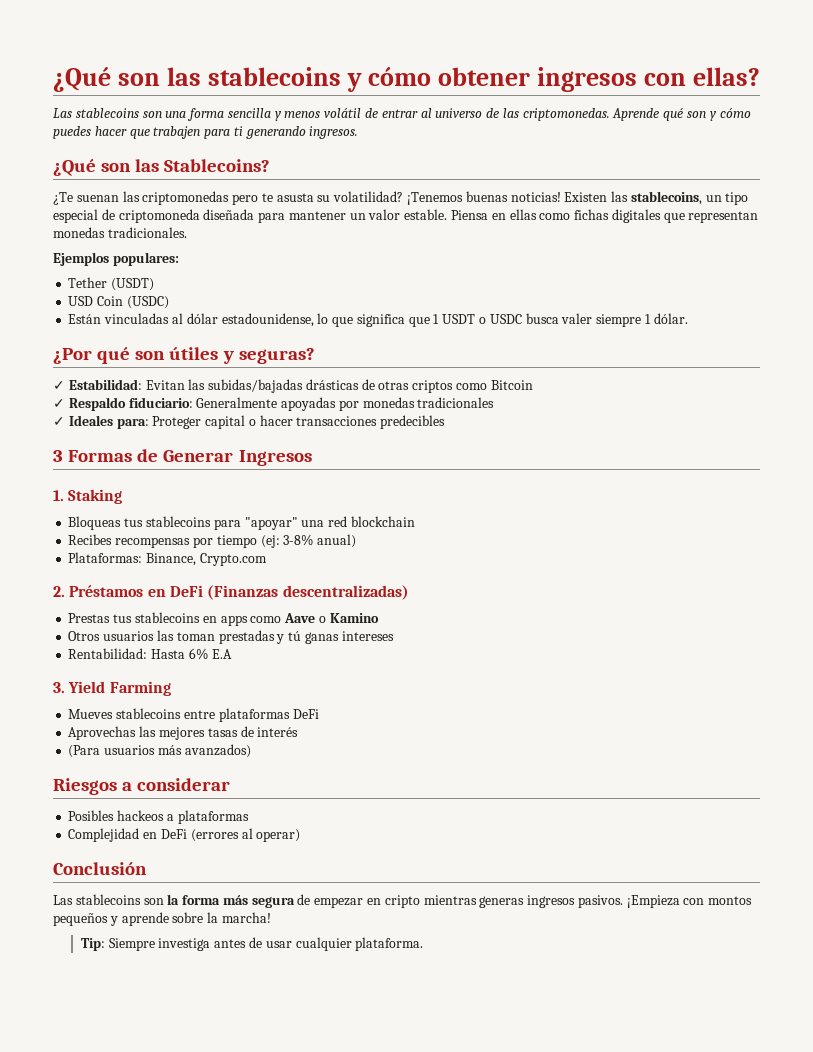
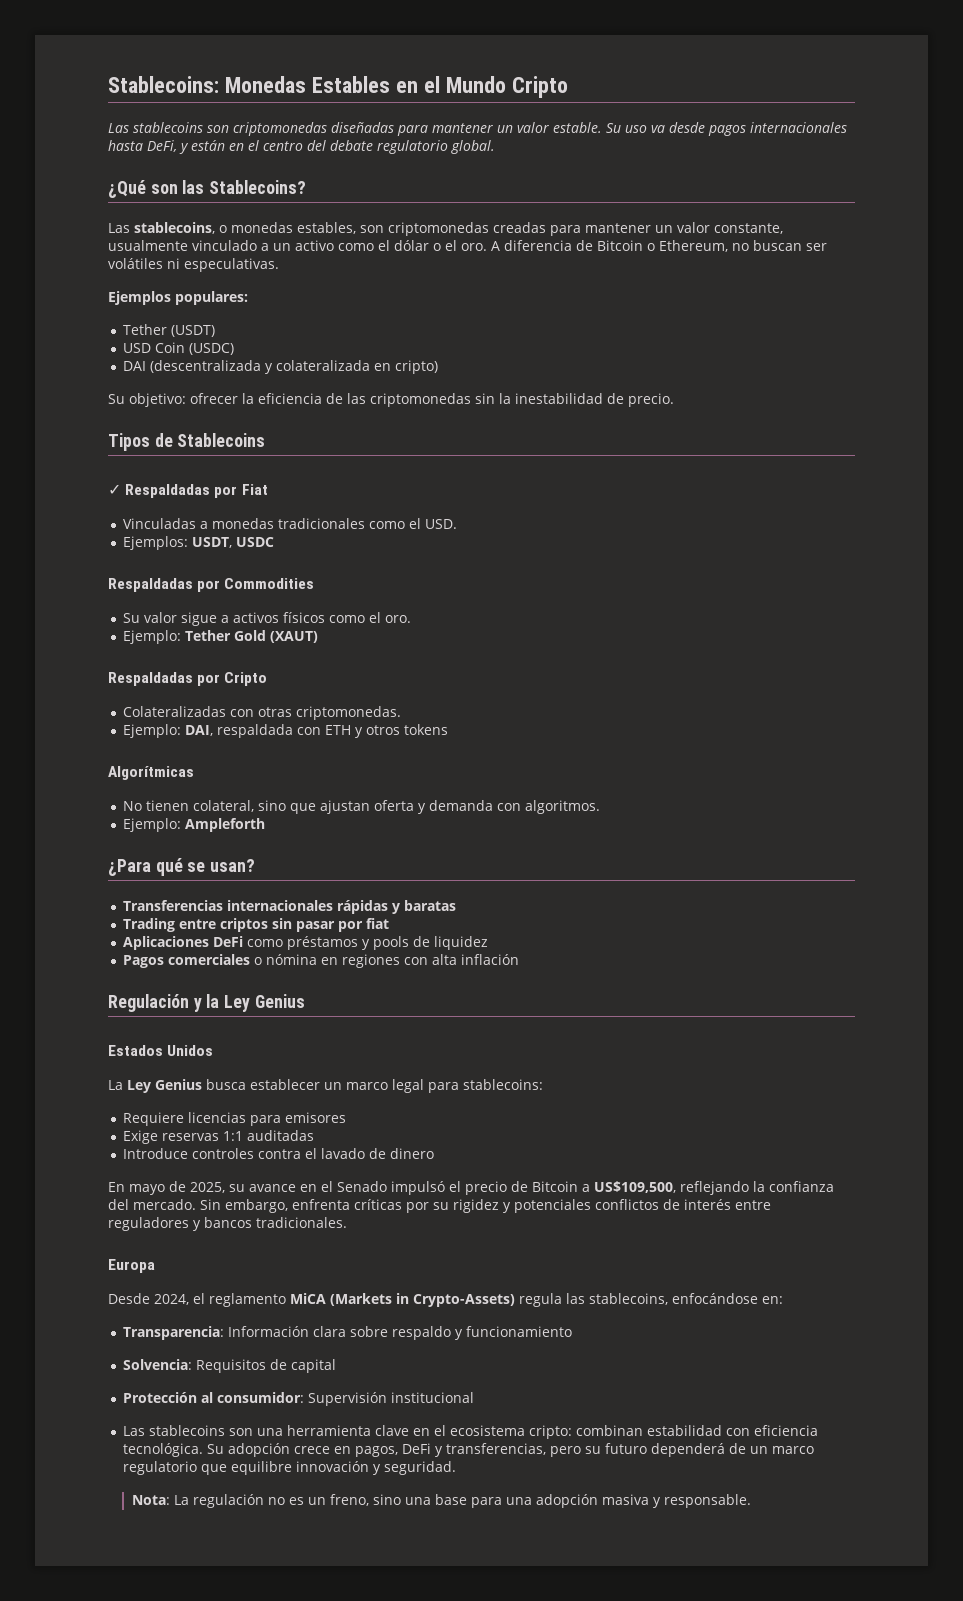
- ¿Qué son las stablecoins y cómo obtener ingresos con ellas?
- Las stablecoins son una forma sencilla y menos volátil de entrar al universo de las criptomonedas. Aprende qué son y cómo puedes hacer que trabajen para ti generando ingresos.
+ Stablecoins: Monedas Estables en el Mundo Cripto
+ Las stablecoins son criptomonedas diseñadas para mantener un valor estable. Su uso va desde pagos internacionales hasta DeFi, y están en el centro del debate regulatorio global.
  ¿Qué son las Stablecoins?
- ¿Te suenan las criptomonedas pero te asusta su volatilidad? ¡Tenemos buenas noticias! Existen las stablecoins, un tipo especial de criptomoneda diseñada para mantener un valor estable. Piensa en ellas como fichas digitales que representan monedas tradicionales.
+ Las stablecoins, o monedas estables, son criptomonedas creadas para mantener un valor constante, usualmente vinculado a un activo como el dólar o el oro. A diferencia de Bitcoin o Ethereum, no buscan ser volátiles ni especulativas.
- Están vinculadas al dólar estadounidense, lo que significa que 1 USDT o USDC busca valer siempre 1 dólar.
- ¿Por qué son útiles y seguras?
- ✓ Estabilidad: Evitan las subidas/bajadas drásticas de otras criptos como Bitcoin
- ✓ Respaldo fiduciario: Generalmente apoyadas por monedas tradicionales
- ✓ Ideales para: Proteger capital o hacer transacciones predecibles
- 3 Formas de Generar Ingresos
- 1. Staking
- Bloqueas tus stablecoins para "apoyar" una red blockchain
- Recibes recompensas por tiempo (ej: 3-8% anual)
- Plataformas: Binance, Crypto.com
- 2. Préstamos en DeFi (Finanzas descentralizadas)
- Prestas tus stablecoins en apps como Aave o Kamino
- Otros usuarios las toman prestadas y tú ganas intereses
- Rentabilidad: Hasta 6% E.A
- 3. Yield Farming
- Mueves stablecoins entre plataformas DeFi
- Aprovechas las mejores tasas de interés
- (Para usuarios más avanzados)
- Riesgos a considerar
- Posibles hackeos a plataformas
- Complejidad en DeFi (errores al operar)
- Conclusión
- Las stablecoins son la forma más segura de empezar en cripto mientras generas ingresos pasivos. ¡Empieza con montos pequeños y aprende sobre la marcha!
- Tip: Siempre investiga antes de usar cualquier plataforma.
+ DAI (descentralizada y colateralizada en cripto)
+ Su objetivo: ofrecer la eficiencia de las criptomonedas sin la inestabilidad de precio.
+ Tipos de Stablecoins
+ ✓ Respaldadas por Fiat
+ Vinculadas a monedas tradicionales como el USD.
+ Ejemplos: USDT, USDC
+ Respaldadas por Commodities
+ Su valor sigue a activos físicos como el oro.
+ Ejemplo: Tether Gold (XAUT)
+ Respaldadas por Cripto
+ Colateralizadas con otras criptomonedas.
+ Ejemplo: DAI, respaldada con ETH y otros tokens
+ Algorítmicas
+ No tienen colateral, sino que ajustan oferta y demanda con algoritmos.
+ Ejemplo: Ampleforth
+ ¿Para qué se usan?
+ Transferencias internacionales rápidas y baratas
+ Trading entre criptos sin pasar por fiat
+ Aplicaciones DeFi como préstamos y pools de liquidez
+ Pagos comerciales o nómina en regiones con alta inflación
+ Regulación y la Ley Genius
+ Estados Unidos
+ La Ley Genius busca establecer un marco legal para stablecoins:
+ Requiere licencias para emisores
+ Exige reservas 1:1 auditadas
+ Introduce controles contra el lavado de dinero
+ En mayo de 2025, su avance en el Senado impulsó el precio de Bitcoin a US$109,500, reflejando la confianza del mercado. Sin embargo, enfrenta críticas por su rigidez y potenciales conflictos de interés entre reguladores y bancos tradicionales.
+ Europa
+ Desde 2024, el reglamento MiCA (Markets in Crypto-Assets) regula las stablecoins, enfocándose en:
+ Transparencia: Información clara sobre respaldo y funcionamiento
+ Solvencia: Requisitos de capital
+ Protección al consumidor: Supervisión institucional
+ Las stablecoins son una herramienta clave en el ecosistema cripto: combinan estabilidad con eficiencia tecnológica. Su adopción crece en pagos, DeFi y transferencias, pero su futuro dependerá de un marco regulatorio que equilibre innovación y seguridad.
+ Nota: La regulación no es un freno, sino una base para una adopción masiva y responsable.

